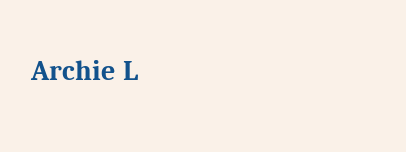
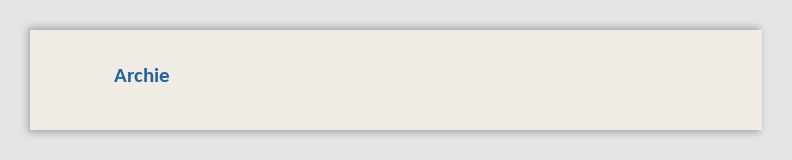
- Archie L
+ Archie

